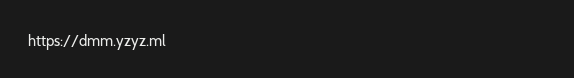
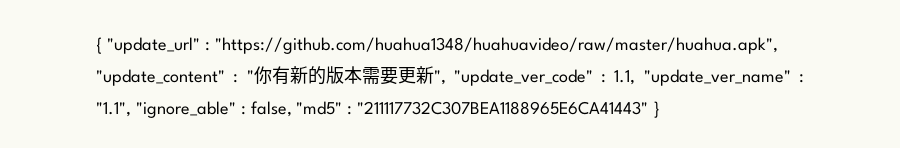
- https://dmm.yzyz.ml
+ { "update_url" : "https://github.com/huahua1348/huahuavideo/raw/master/huahua.apk", "update_content" : "你有新的版本需要更新", "update_ver_code" : 1.1, "update_ver_name" : "1.1", "ignore_able" : false, "md5" : "211117732C307BEA1188965E6CA41443" }

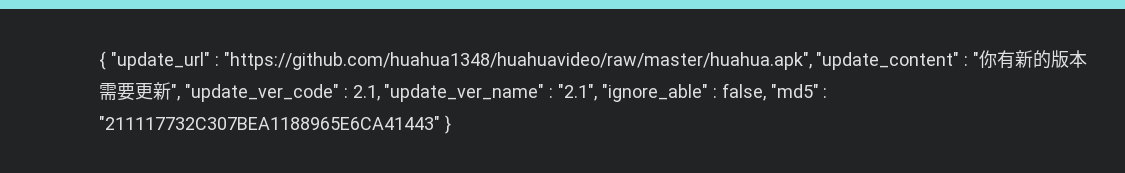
- { "update_url" : "https://github.com/huahua1348/huahuavideo/raw/master/huahua.apk", "update_content" : "你有新的版本需要更新", "update_ver_code" : 1.1, "update_ver_name" : "1.1", "ignore_able" : false, "md5" : "211117732C307BEA1188965E6CA41443" }
+ { "update_url" : "https://github.com/huahua1348/huahuavideo/raw/master/huahua.apk", "update_content" : "你有新的版本需要更新", "update_ver_code" : 2.1, "update_ver_name" : "2.1", "ignore_able" : false, "md5" : "211117732C307BEA1188965E6CA41443" }

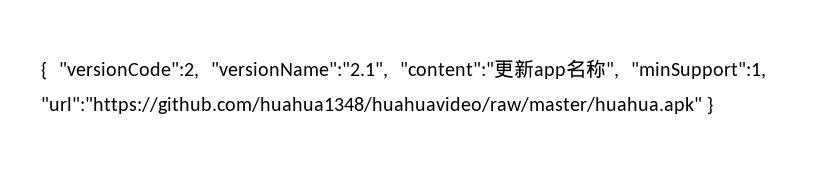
- { "update_url" : "https://github.com/huahua1348/huahuavideo/raw/master/huahua.apk", "update_content" : "你有新的版本需要更新", "update_ver_code" : 2.1, "update_ver_name" : "2.1", "ignore_able" : false, "md5" : "211117732C307BEA1188965E6CA41443" }
+ { "versionCode":2, "versionName":"2.1", "content":"更新app名称", "minSupport":1, "url":"https://github.com/huahua1348/huahuavideo/raw/master/huahua.apk" }

